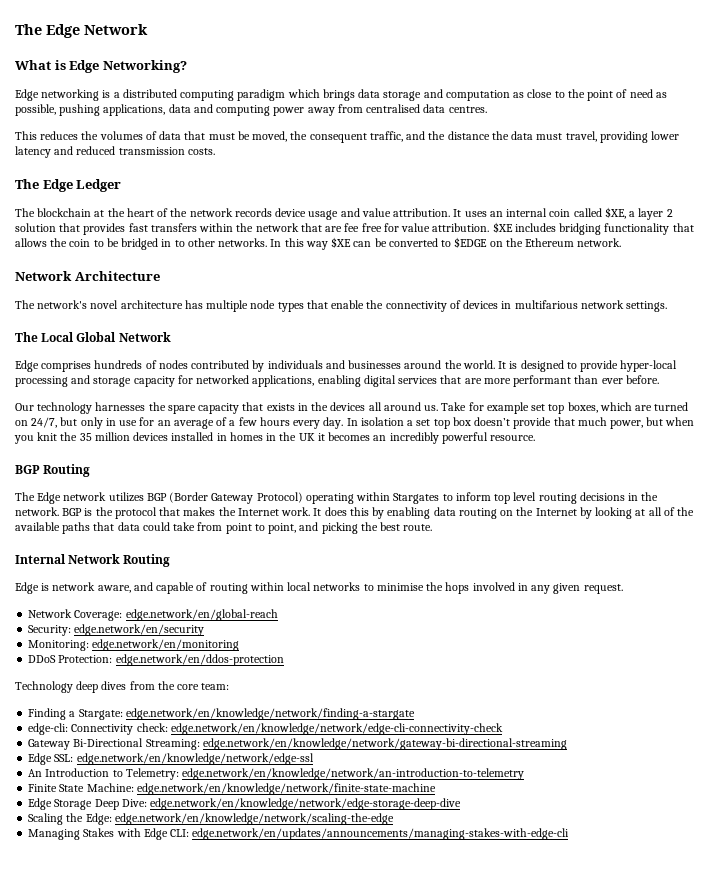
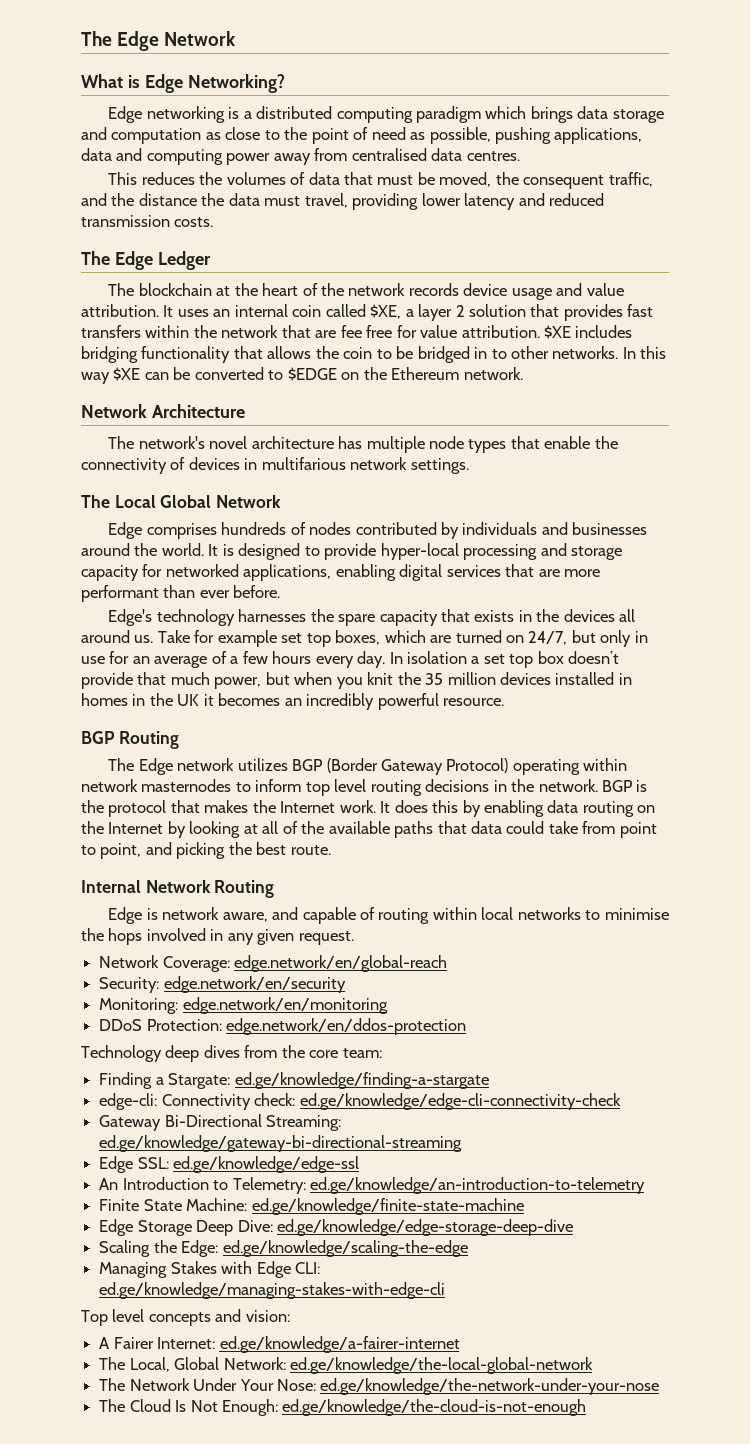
- Our technology harnesses the spare capacity that exists in the devices all around us.
+ Edge's technology harnesses the spare capacity that exists in the devices all around us.
- The Edge network utilizes BGP (Border Gateway Protocol) operating within Stargates to inform top level routing decisions in the network.
+ The Edge network utilizes BGP (Border Gateway Protocol) operating within network masternodes to inform top level routing decisions in the network.
- Finding a Stargate: edge.network/en/knowledge/network/finding-a-stargate
+ Finding a Stargate: ed.ge/knowledge/finding-a-stargate
- edge-cli: Connectivity check: edge.network/en/knowledge/network/edge-cli-connectivity-check
+ edge-cli: Connectivity check: ed.ge/knowledge/edge-cli-connectivity-check
- Gateway Bi-Directional Streaming: edge.network/en/knowledge/network/gateway-bi-directional-streaming
+ Gateway Bi-Directional Streaming: ed.ge/knowledge/gateway-bi-directional-streaming
- Edge SSL: edge.network/en/knowledge/network/edge-ssl
+ Edge SSL: ed.ge/knowledge/edge-ssl
- An Introduction to Telemetry: edge.network/en/knowledge/network/an-introduction-to-telemetry
+ An Introduction to Telemetry: ed.ge/knowledge/an-introduction-to-telemetry
- Finite State Machine: edge.network/en/knowledge/network/finite-state-machine
+ Finite State Machine: ed.ge/knowledge/finite-state-machine
- Edge Storage Deep Dive: edge.network/en/knowledge/network/edge-storage-deep-dive
+ Edge Storage Deep Dive: ed.ge/knowledge/edge-storage-deep-dive
- Scaling the Edge: edge.network/en/knowledge/network/scaling-the-edge
+ Scaling the Edge: ed.ge/knowledge/scaling-the-edge
- Managing Stakes with Edge CLI: edge.network/en/updates/announcements/managing-stakes-with-edge-cli
+ Managing Stakes with Edge CLI: ed.ge/knowledge/managing-stakes-with-edge-cli
+ Top level concepts and vision:
+ A Fairer Internet: ed.ge/knowledge/a-fairer-internet
+ The Local, Global Network: ed.ge/knowledge/the-local-global-network
+ The Network Under Your Nose: ed.ge/knowledge/the-network-under-your-nose
+ The Cloud Is Not Enough: ed.ge/knowledge/the-cloud-is-not-enough

